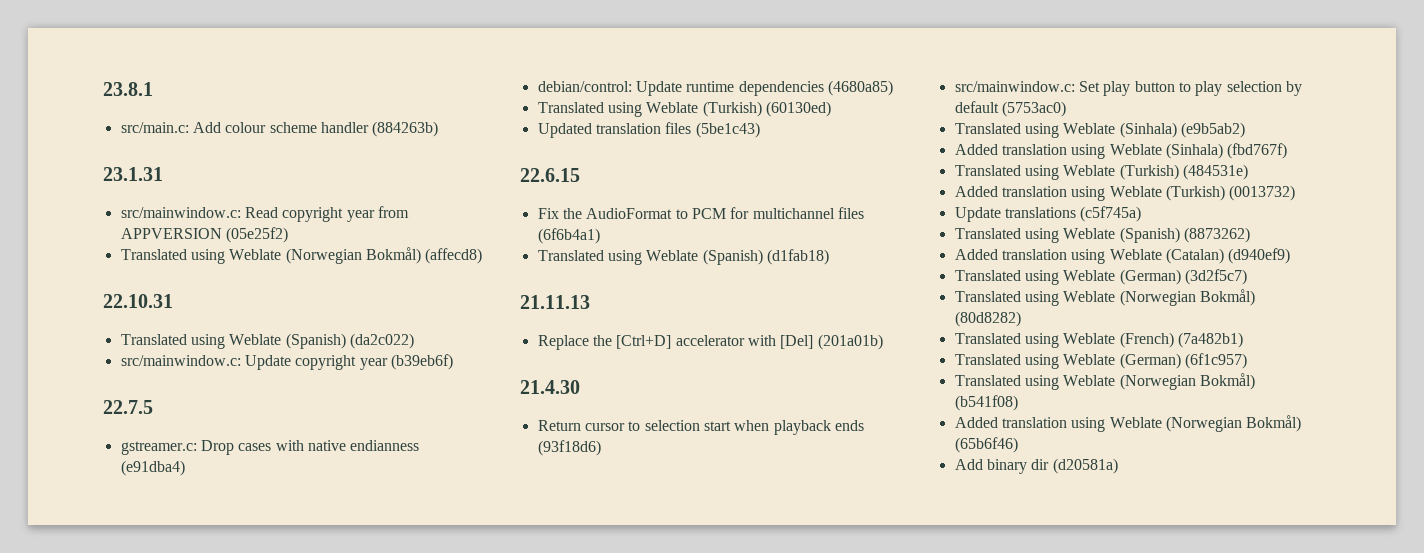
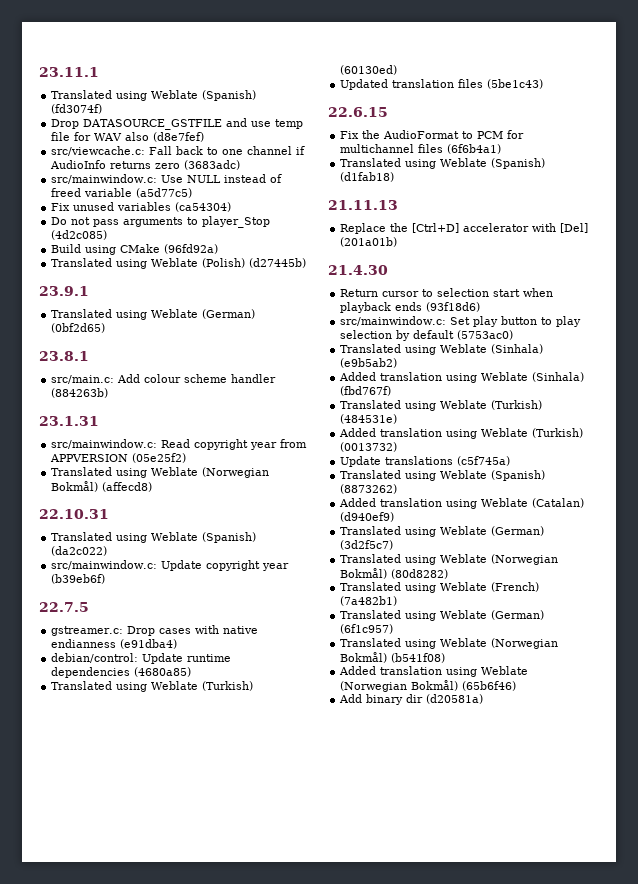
+ 23.11.1
+ Translated using Weblate (Spanish) (fd3074f)
+ Drop DATASOURCE_GSTFILE and use temp file for WAV also (d8e7fef)
+ src/viewcache.c: Fall back to one channel if AudioInfo returns zero (3683adc)
+ src/mainwindow.c: Use NULL instead of freed variable (a5d77c5)
+ Fix unused variables (ca54304)
+ Do not pass arguments to player_Stop (4d2c085)
+ Build using CMake (96fd92a)
+ Translated using Weblate (Polish) (d27445b)
+ 23.9.1
+ Translated using Weblate (German) (0bf2d65)

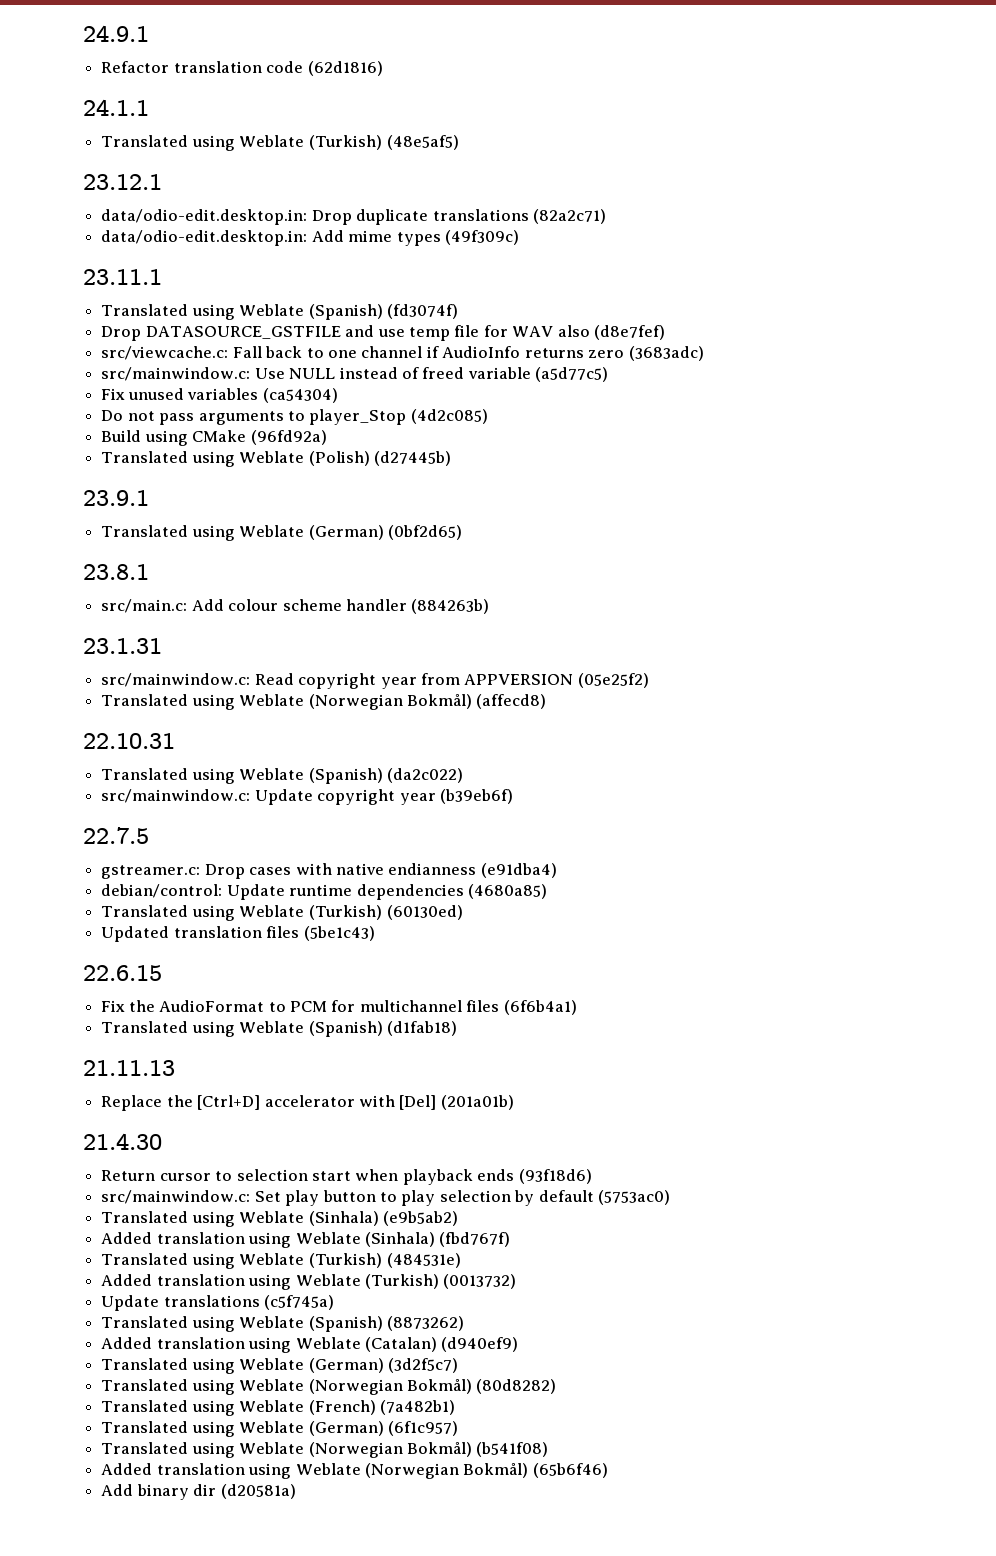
+ 24.9.1
+ Refactor translation code (62d1816)
+ 24.1.1
+ Translated using Weblate (Turkish) (48e5af5)
+ 23.12.1
+ data/odio-edit.desktop.in: Drop duplicate translations (82a2c71)
+ data/odio-edit.desktop.in: Add mime types (49f309c)

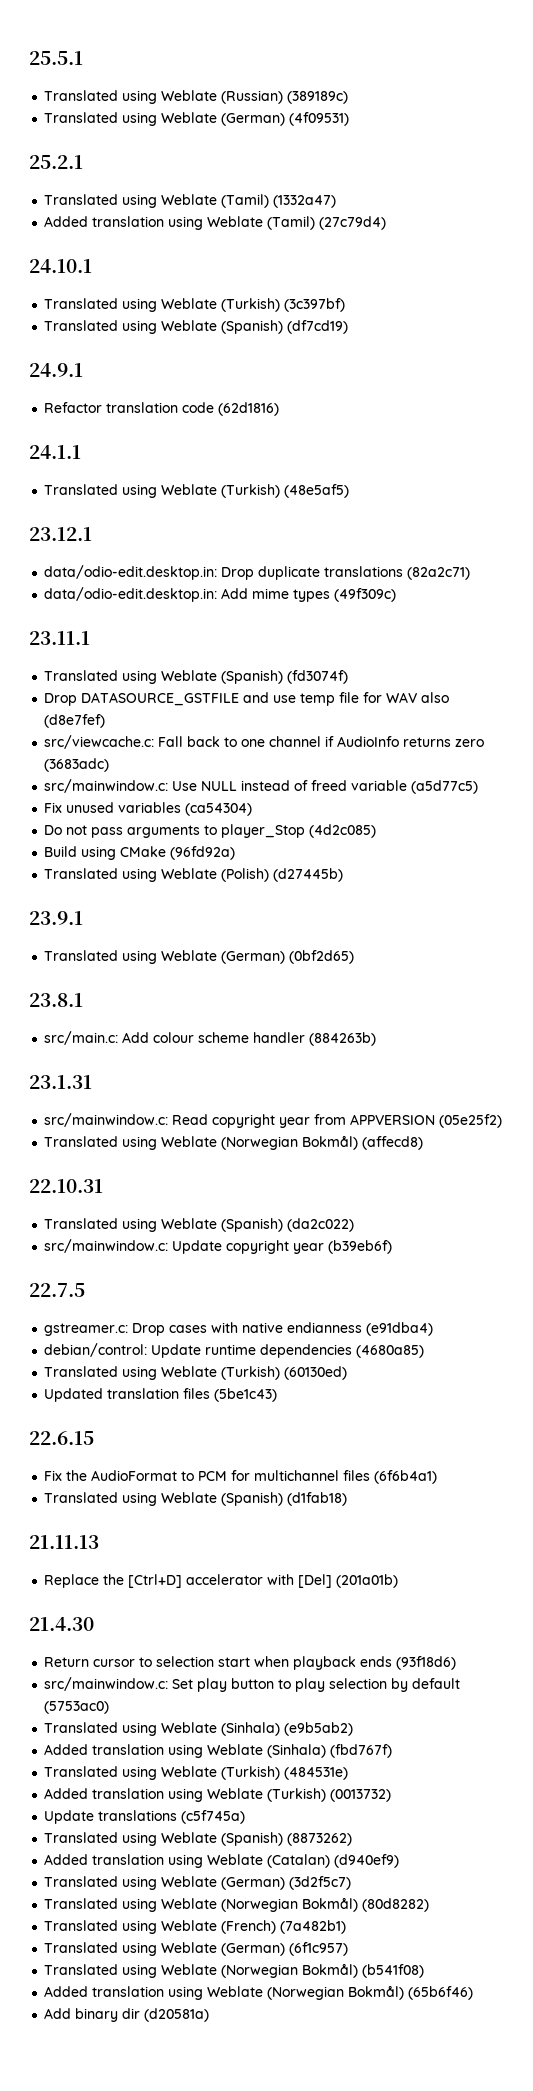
+ 25.5.1
+ Translated using Weblate (Russian) (389189c)
+ Translated using Weblate (German) (4f09531)
+ 25.2.1
+ Translated using Weblate (Tamil) (1332a47)
+ Added translation using Weblate (Tamil) (27c79d4)
+ 24.10.1
+ Translated using Weblate (Turkish) (3c397bf)
+ Translated using Weblate (Spanish) (df7cd19)

